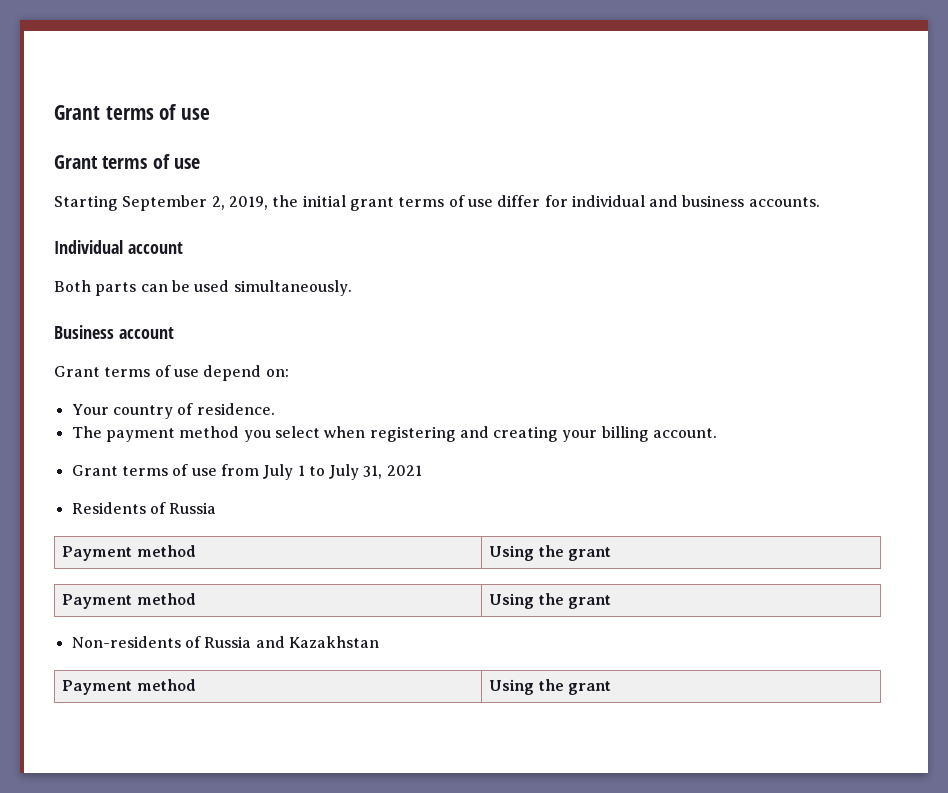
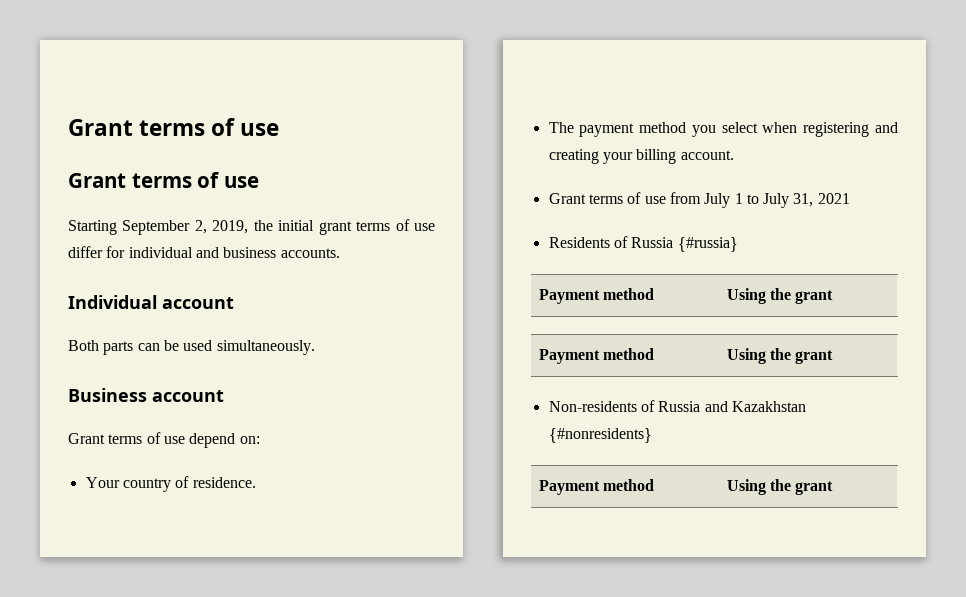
- Residents of Russia
+ Residents of Russia {#russia}
- Non-residents of Russia and Kazakhstan
+ Non-residents of Russia and Kazakhstan {#nonresidents}

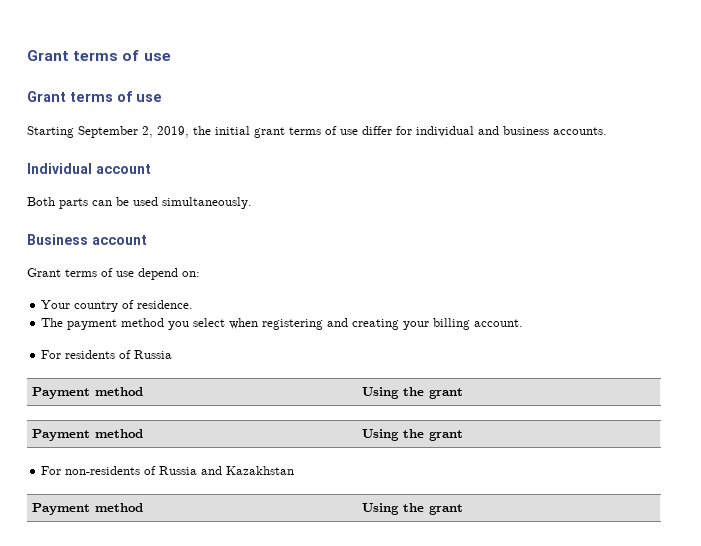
- Grant terms of use from July 1 to July 31, 2021
- Residents of Russia {#russia}
+ For residents of Russia
- Non-residents of Russia and Kazakhstan {#nonresidents}
+ For non-residents of Russia and Kazakhstan

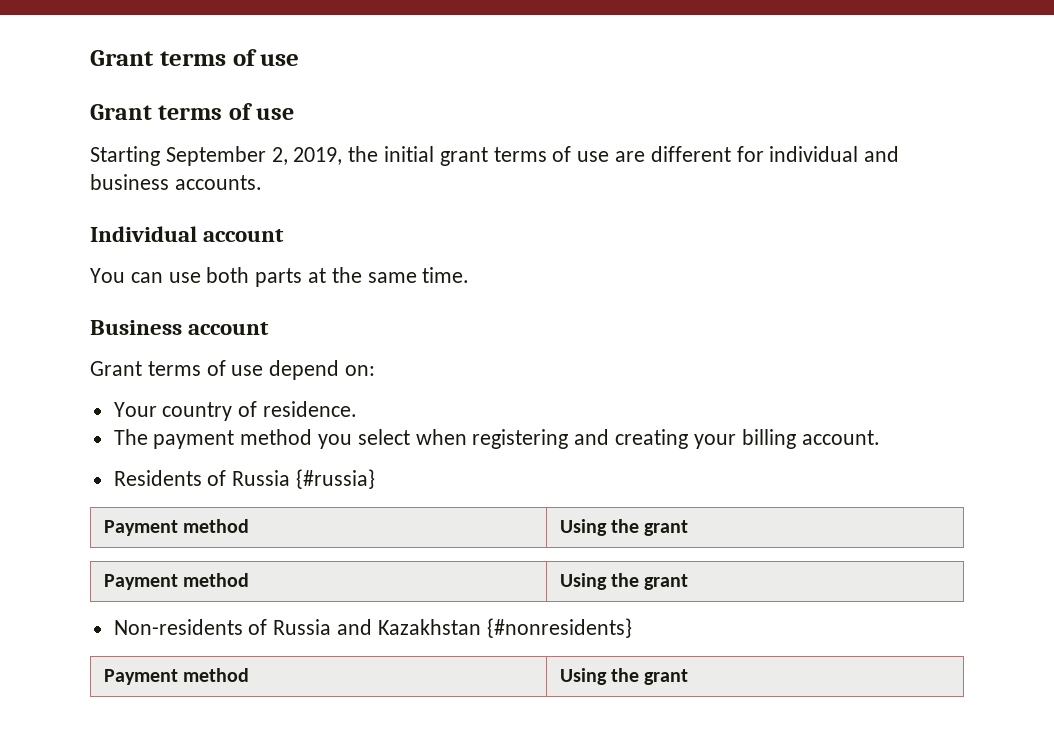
- Starting September 2, 2019, the initial grant terms of use differ for individual and business accounts.
+ Starting September 2, 2019, the initial grant terms of use are different for individual and business accounts.
- Both parts can be used simultaneously.
+ You can use both parts at the same time.
- For residents of Russia
+ Residents of Russia {#russia}
- For non-residents of Russia and Kazakhstan
+ Non-residents of Russia and Kazakhstan {#nonresidents}

